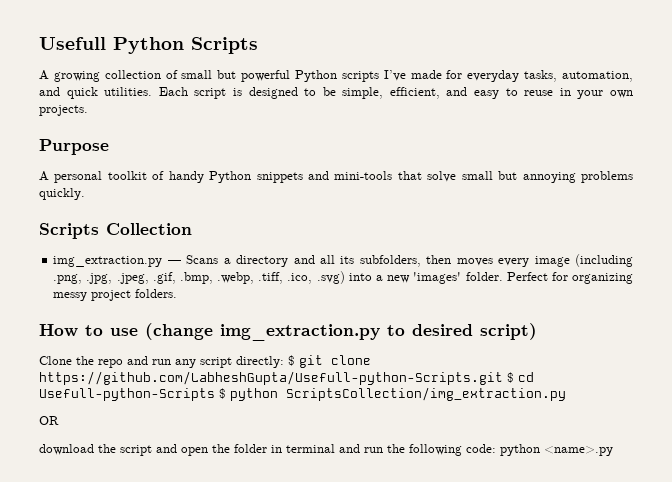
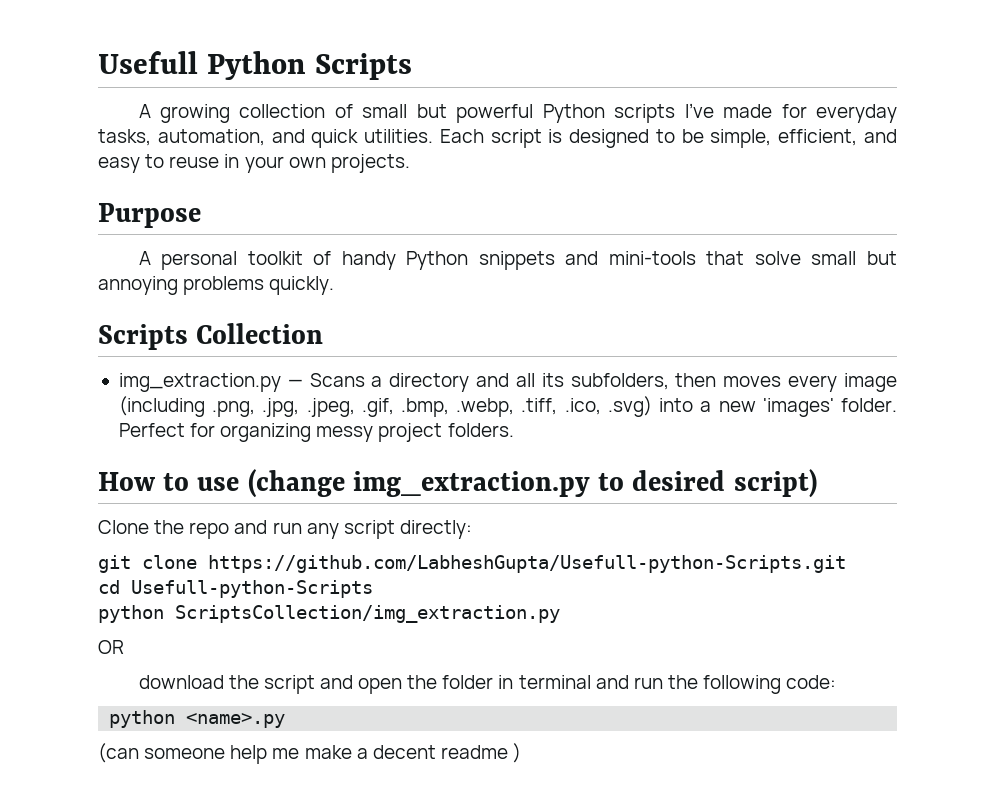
- Clone the repo and run any script directly: $ git clone https://github.com/LabheshGupta/Usefull-python-Scripts.git $ cd Usefull-python-Scripts $ python ScriptsCollection/img_extraction.py
+ Clone the repo and run any script directly:
+ git clone https://github.com/LabheshGupta/Usefull-python-Scripts.git
+ cd Usefull-python-Scripts
+ python ScriptsCollection/img_extraction.py
- download the script and open the folder in terminal and run the following code: python <name>.py
+ download the script and open the folder in terminal and run the following code:
+ python <name>.py
+ (can someone help me make a decent readme )

